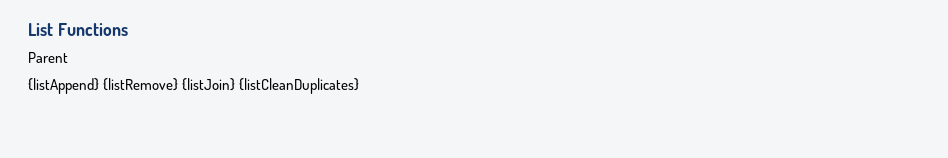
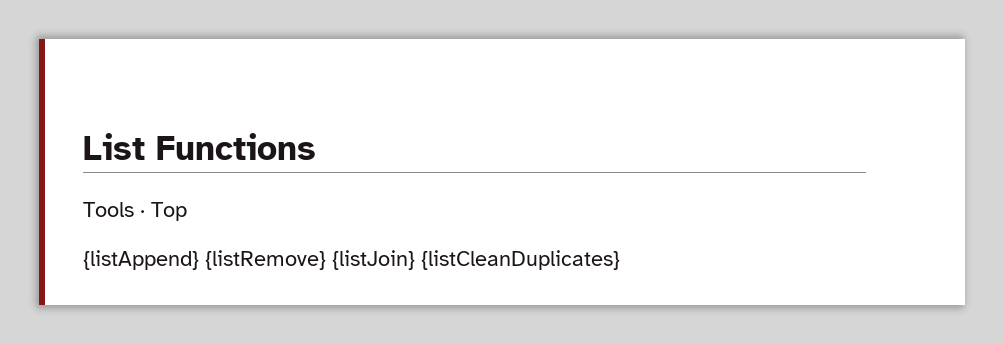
- Parent
+ Tools · Top

